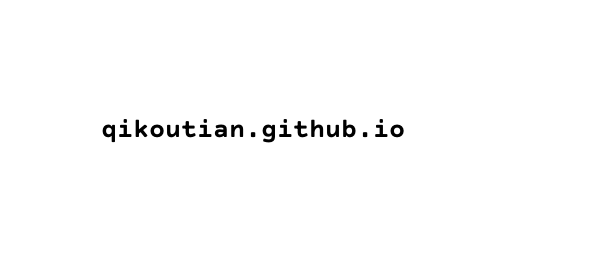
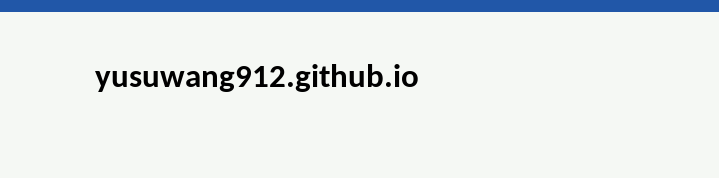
- qikoutian.github.io
+ yusuwang912.github.io

